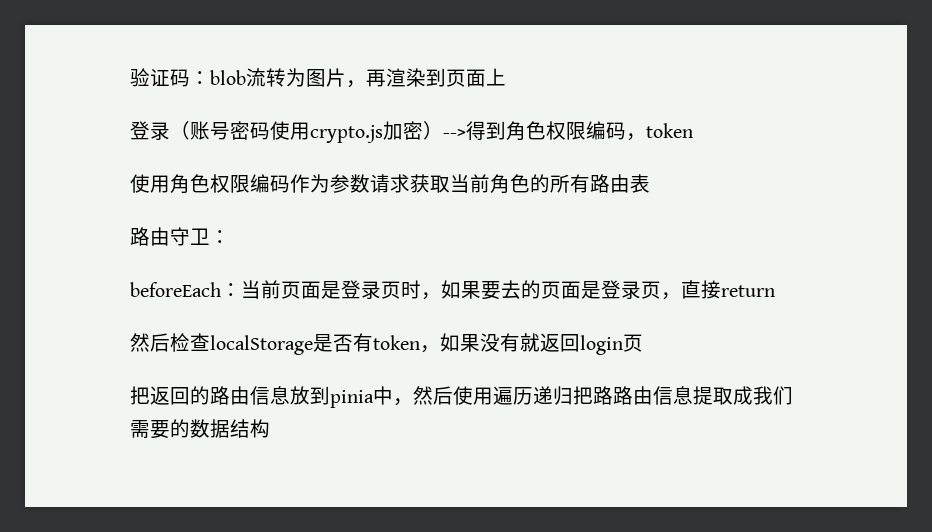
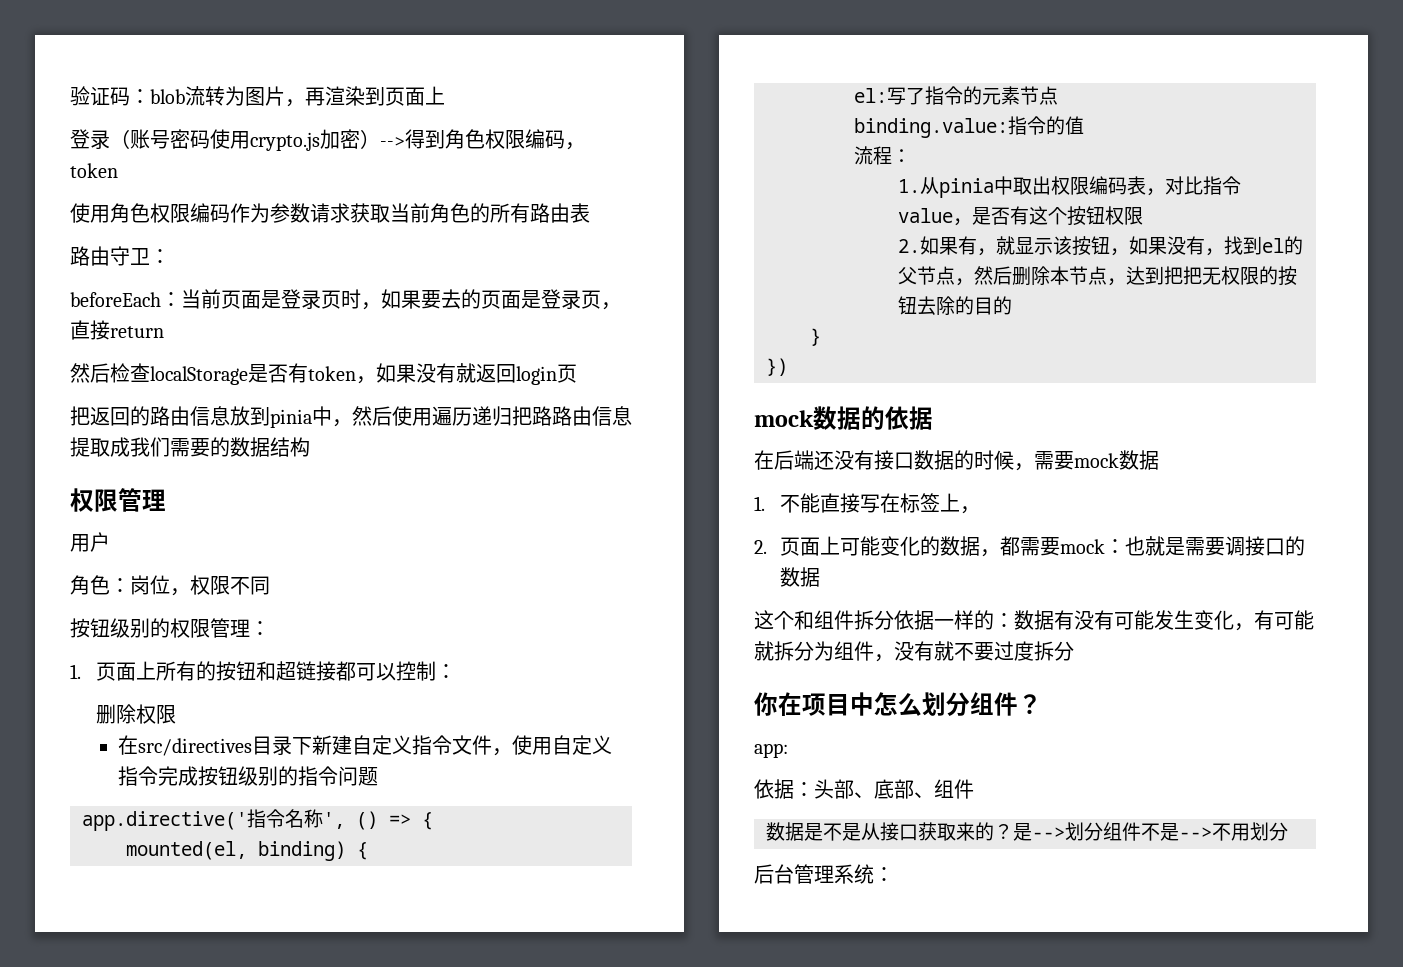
  把返回的路由信息放到pinia中，然后使用遍历递归把路路由信息提取成我们需要的数据结构
+ 权限管理
+ 用户
+ 角色：岗位，权限不同
+ 按钮级别的权限管理：
+ 1.页面上所有的按钮和超链接都可以控制：
+ 删除权限
+ 在src/directives目录下新建自定义指令文件，使用自定义指令完成按钮级别的指令问题
+ app.directive('指令名称', () => {
+ mounted(el, binding) {
+ el:写了指令的元素节点
+ binding.value:指令的值
+ 流程：
+ 1.从pinia中取出权限编码表，对比指令value，是否有这个按钮权限
+ 2.如果有，就显示该按钮，如果没有，找到el的父节点，然后删除本节点，达到把把无权限的按钮去除的目的
+ }
+ })
+ mock数据的依据
+ 在后端还没有接口数据的时候，需要mock数据
+ 1.不能直接写在标签上，
+ 2.页面上可能变化的数据，都需要mock：也就是需要调接口的数据
+ 这个和组件拆分依据一样的：数据有没有可能发生变化，有可能就拆分为组件，没有就不要过度拆分
+ 你在项目中怎么划分组件？
+ app:
+ 依据：头部、底部、组件
+ 数据是不是从接口获取来的？是-->划分组件不是-->不用划分
+ 后台管理系统：

